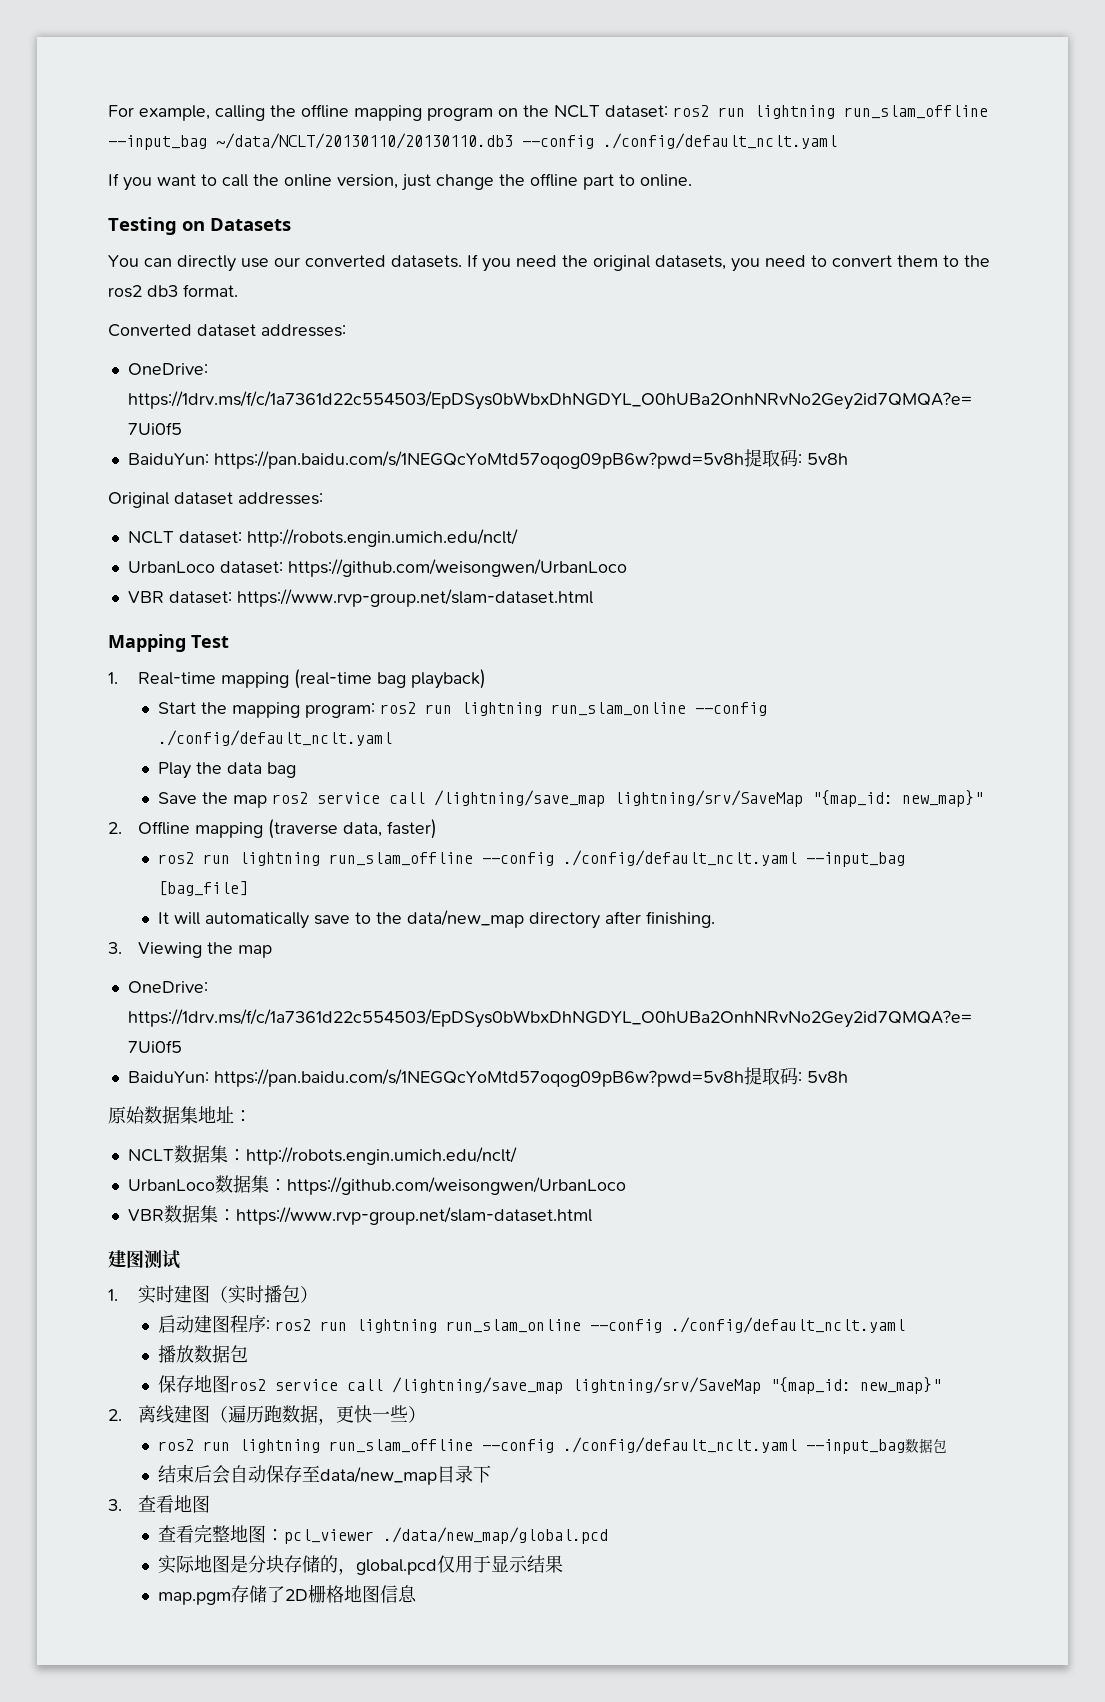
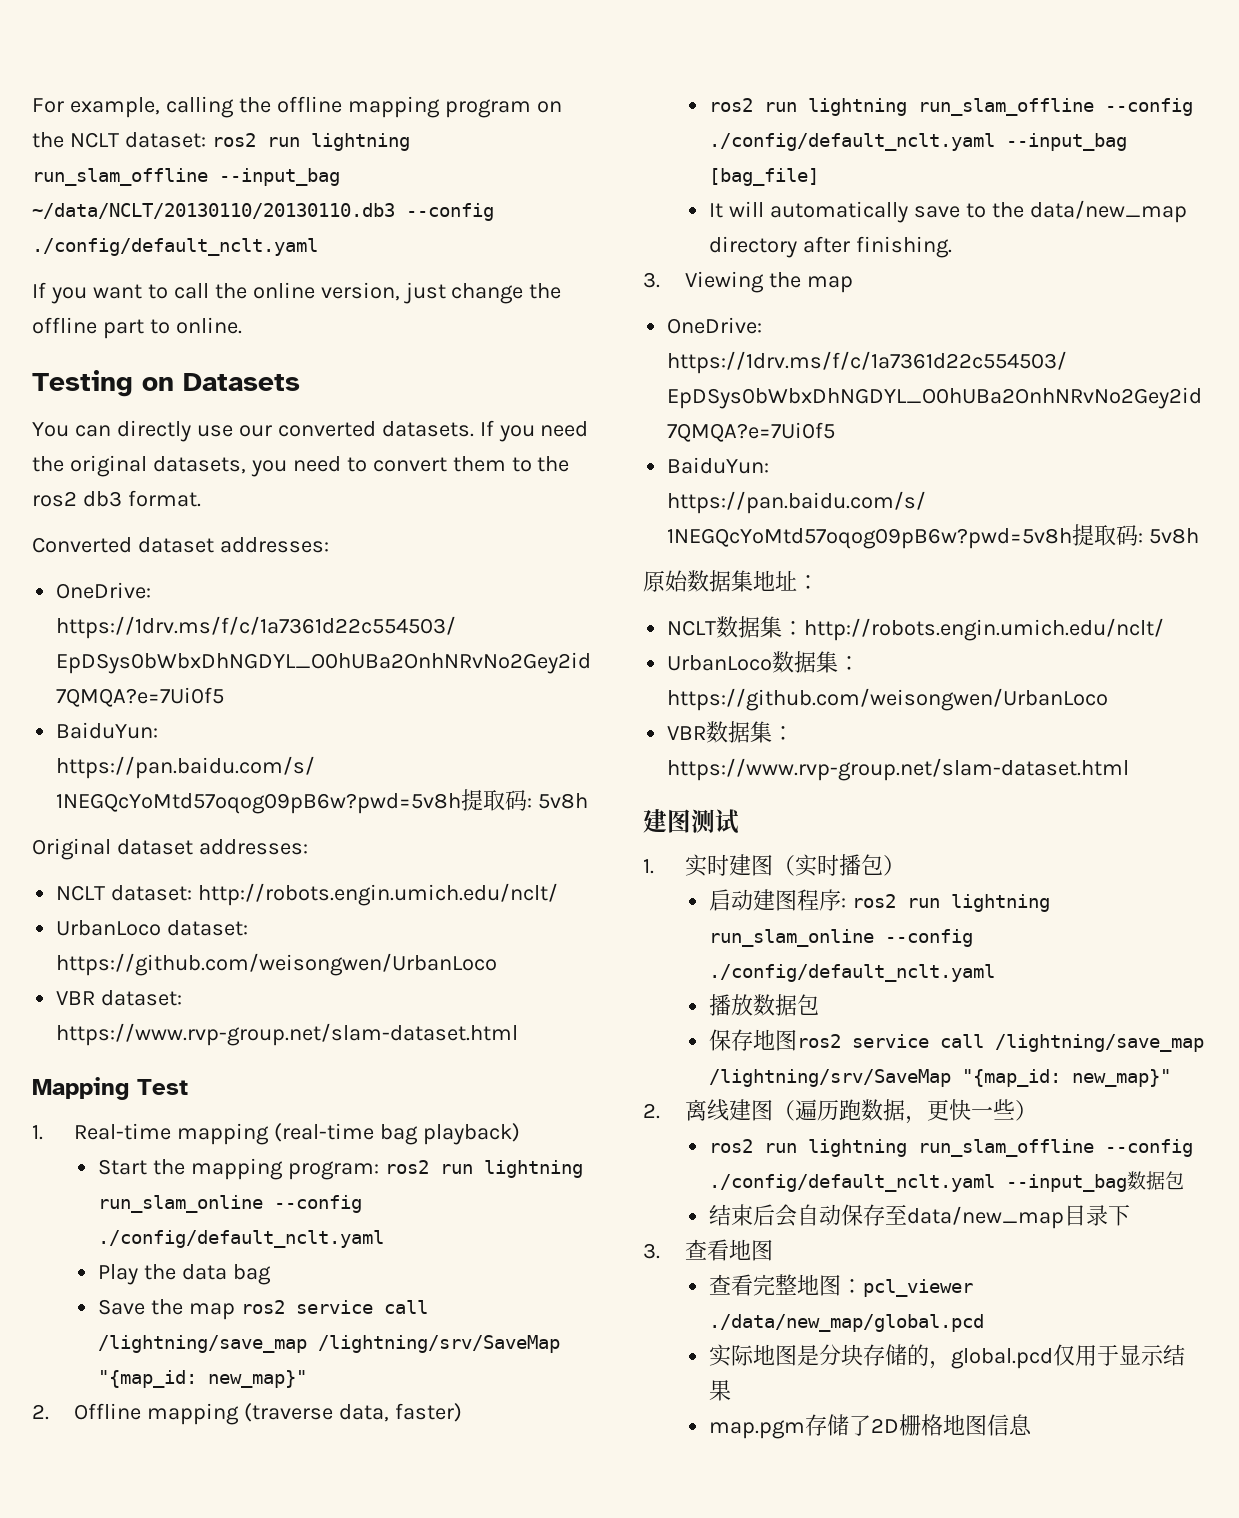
- Save the map ros2 service call /lightning/save_map lightning/srv/SaveMap "{map_id: new_map}"
+ Save the map ros2 service call /lightning/save_map /lightning/srv/SaveMap "{map_id: new_map}"
- 保存地图ros2 service call /lightning/save_map lightning/srv/SaveMap "{map_id: new_map}"
+ 保存地图ros2 service call /lightning/save_map /lightning/srv/SaveMap "{map_id: new_map}"

